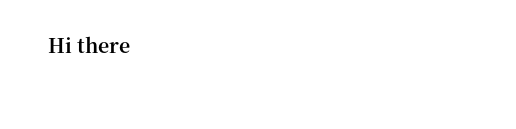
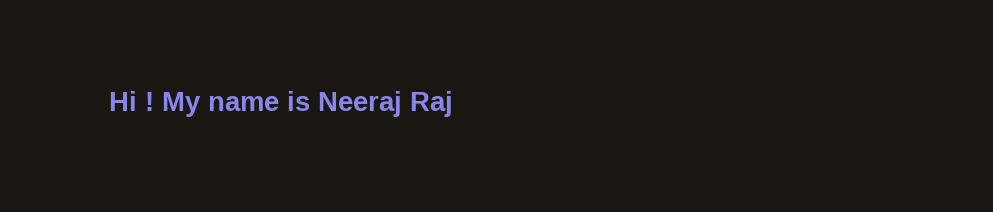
- Hi there
+ Hi ! My name is Neeraj Raj

